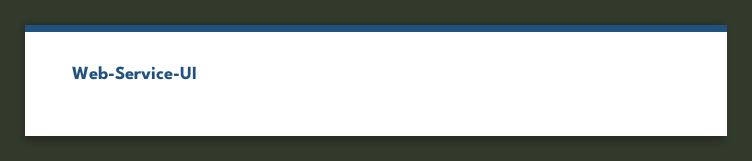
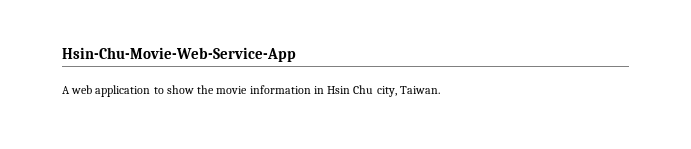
- Web-Service-UI
+ Hsin-Chu-Movie-Web-Service-App
+ A web application to show the movie information in Hsin Chu city, Taiwan.

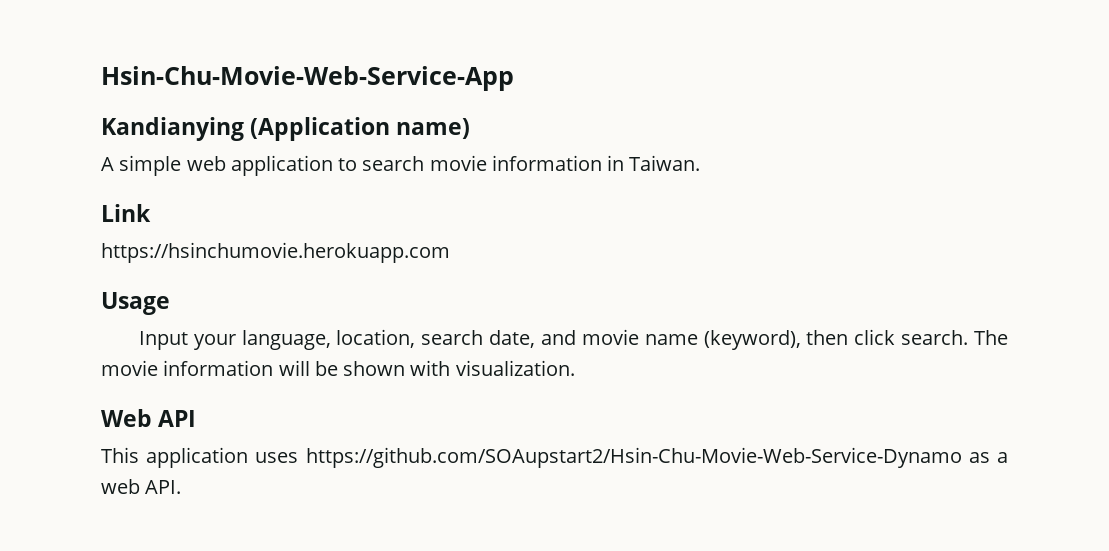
+ Kandianying (Application name)
- A web application to show the movie information in Hsin Chu city, Taiwan.
+ A simple web application to search movie information in Taiwan.
+ Link
+ https://hsinchumovie.herokuapp.com
+ Usage
+ Input your language, location, search date, and movie name (keyword), then click search. The movie information will be shown with visualization.
+ Web API
+ This application uses https://github.com/SOAupstart2/Hsin-Chu-Movie-Web-Service-Dynamo as a web API.

